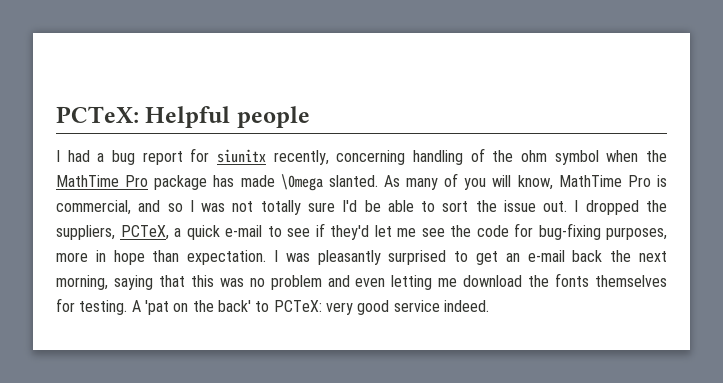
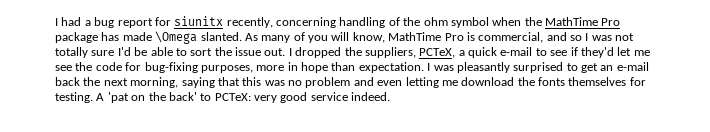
- PCTeX: Helpful people

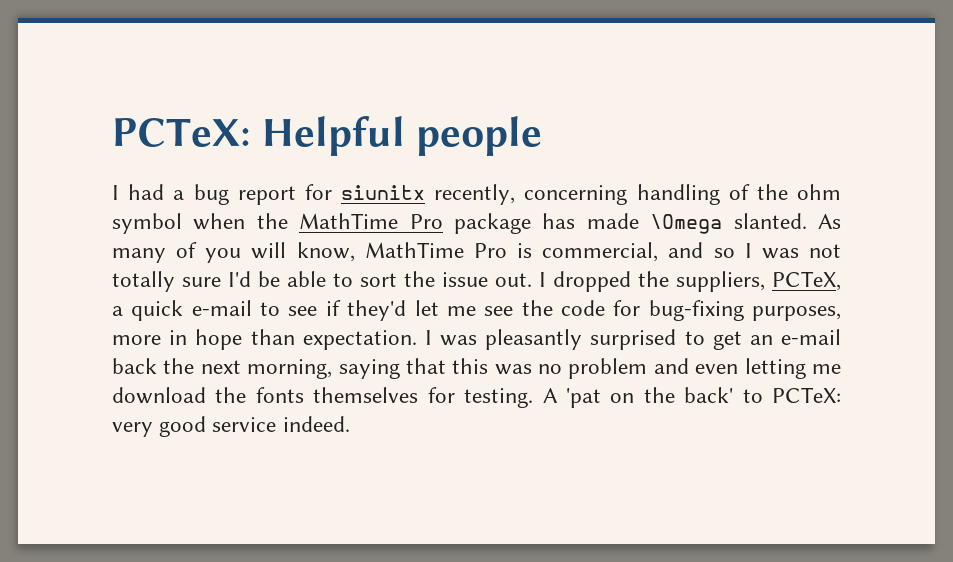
+ PCTeX: Helpful people

